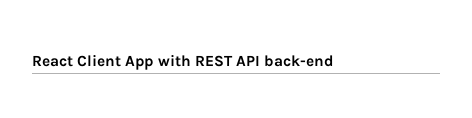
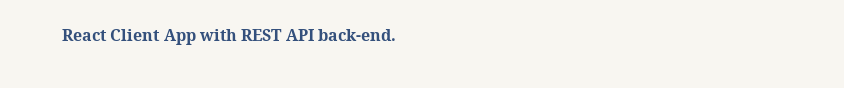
- React Client App with REST API back-end
+ React Client App with REST API back-end.

